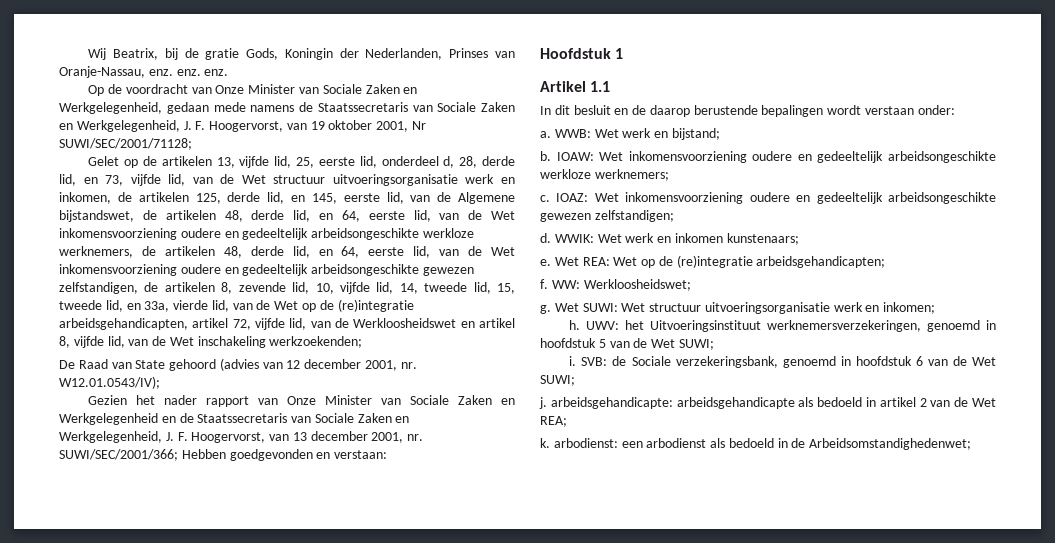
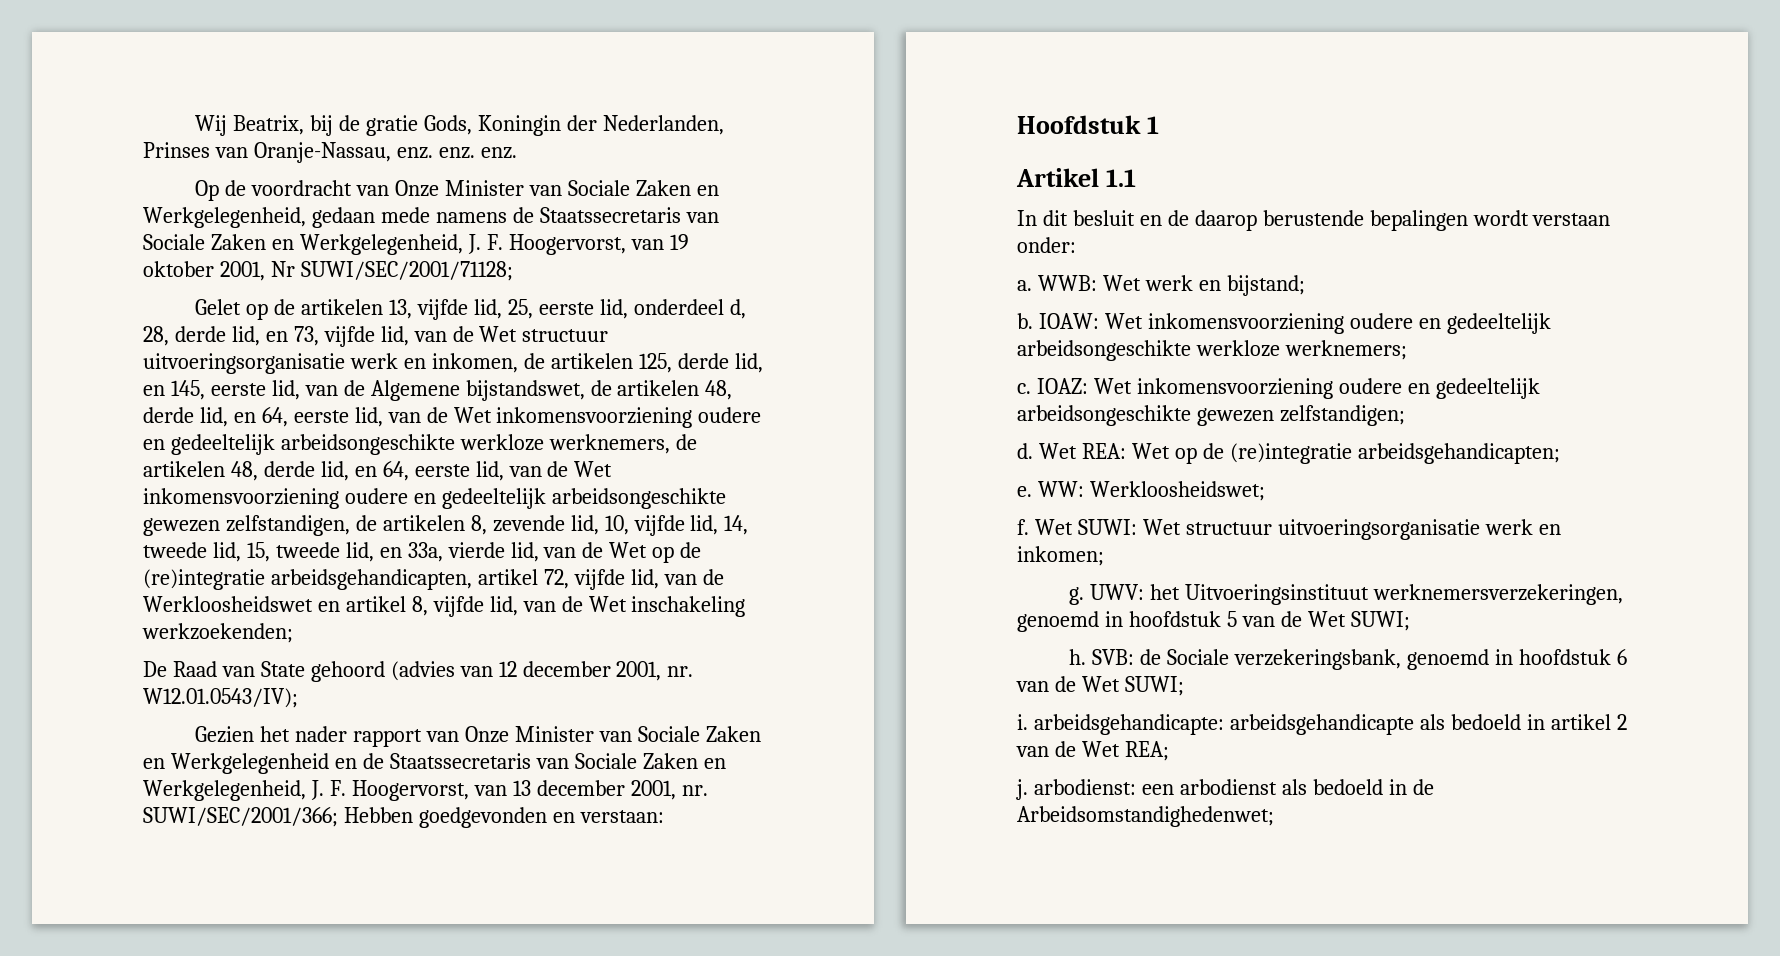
- WWIK: Wet werk en inkomen kunstenaars;
- e.
- f.
+ e.
- g.
+ f.
- h.
+ g.
- i.
+ h.
- j. arbeidsgehandicapte: arbeidsgehandicapte als bedoeld in artikel 2 van de Wet REA;
+ i. arbeidsgehandicapte: arbeidsgehandicapte als bedoeld in artikel 2 van de Wet REA;
- k. arbodienst: een arbodienst als bedoeld in de Arbeidsomstandighedenwet;
+ j. arbodienst: een arbodienst als bedoeld in de Arbeidsomstandighedenwet;

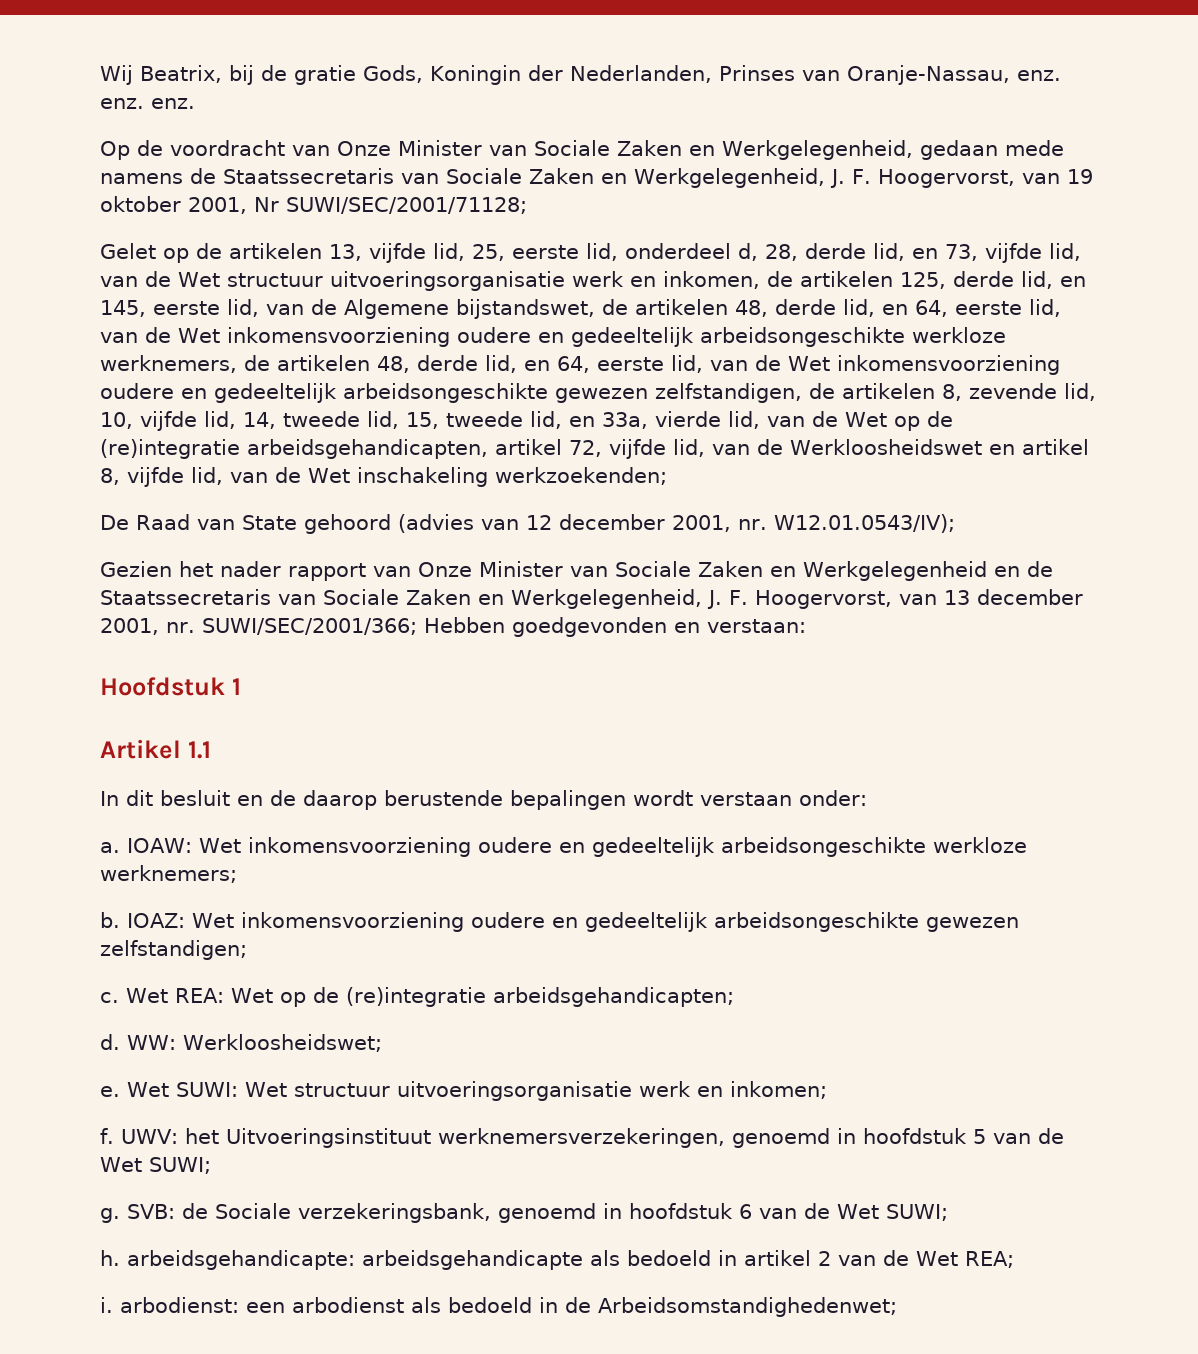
- WWB: Wet werk en bijstand;
- b.
- c.
+ b.
- d.
+ c.
- e.
+ d.
- f.
+ e.
- g.
+ f.
- h.
+ g.
- i. arbeidsgehandicapte: arbeidsgehandicapte als bedoeld in artikel 2 van de Wet REA;
+ h. arbeidsgehandicapte: arbeidsgehandicapte als bedoeld in artikel 2 van de Wet REA;
- j. arbodienst: een arbodienst als bedoeld in de Arbeidsomstandighedenwet;
+ i. arbodienst: een arbodienst als bedoeld in de Arbeidsomstandighedenwet;

